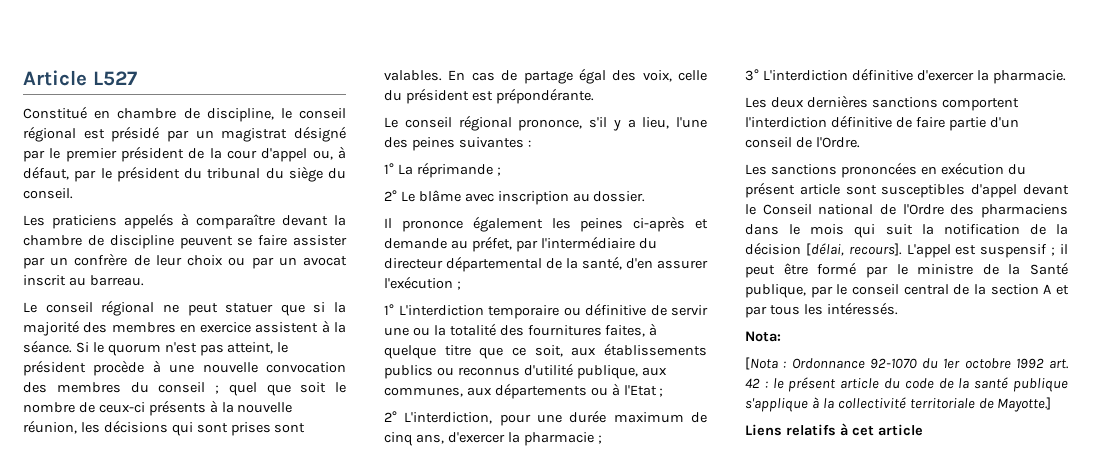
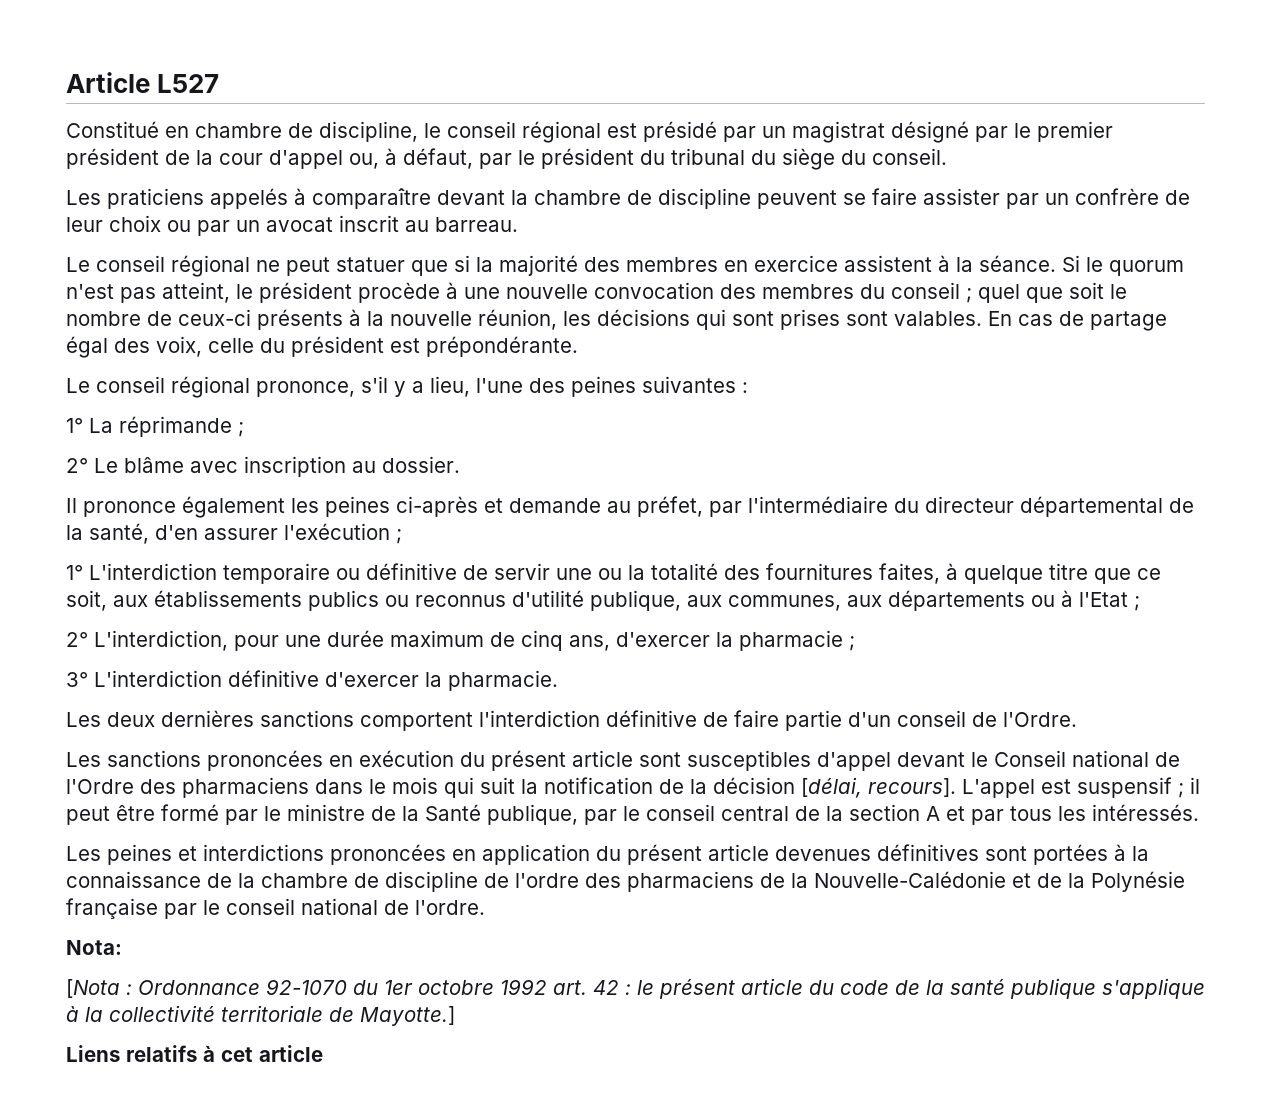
+ Les peines et interdictions prononcées en application du présent article devenues définitives sont portées à la connaissance de la chambre de discipline de l'ordre des pharmaciens de la Nouvelle-Calédonie et de la Polynésie française par le conseil national de l'ordre.

